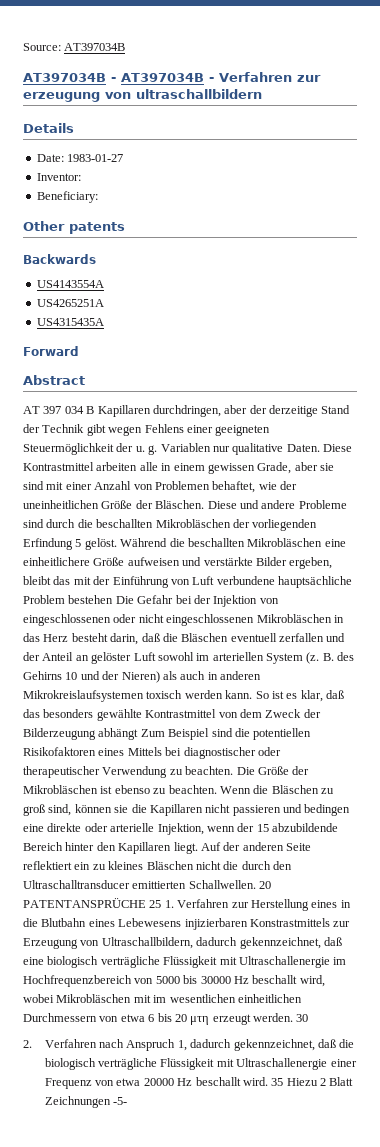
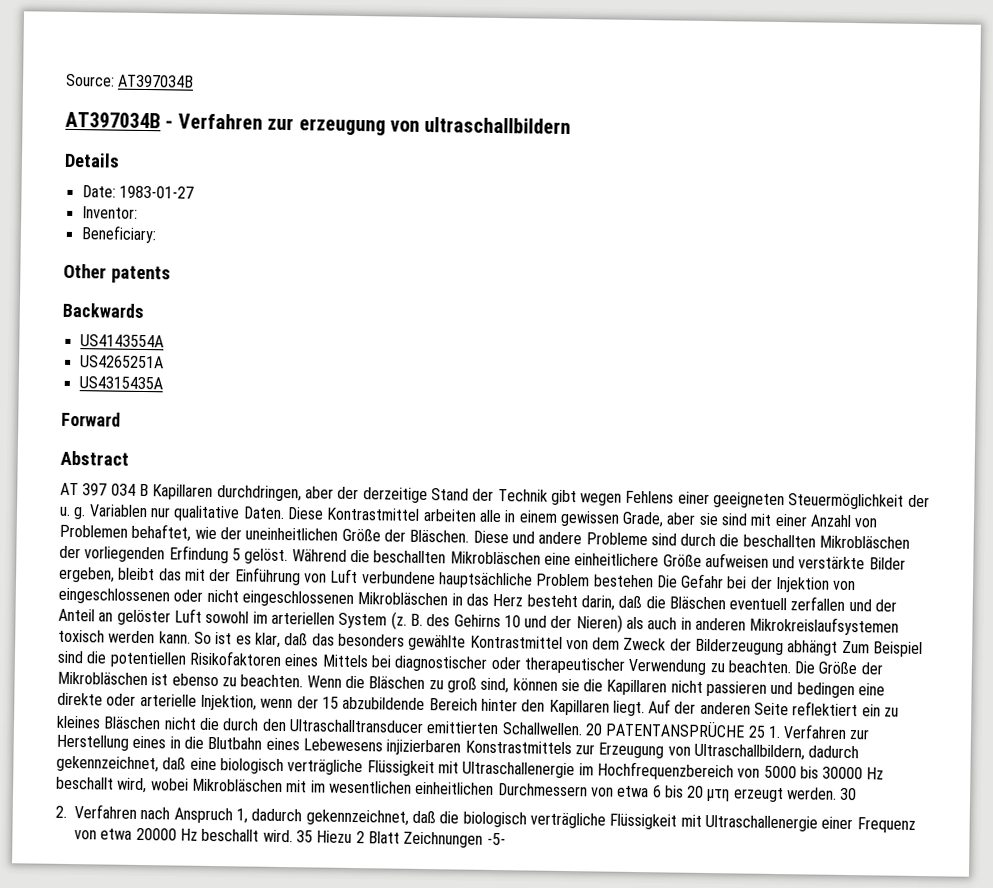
- AT397034B - AT397034B - Verfahren zur erzeugung von ultraschallbildern
+ AT397034B - Verfahren zur erzeugung von ultraschallbildern

